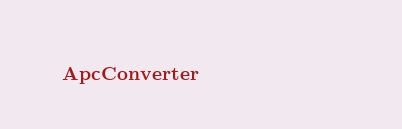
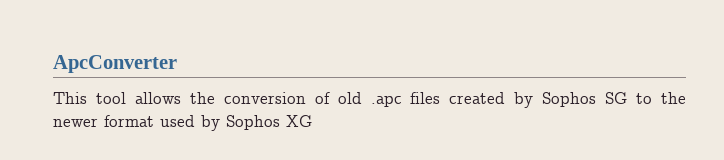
+ This tool allows the conversion of old .apc files created by Sophos SG to the newer format used by Sophos XG

